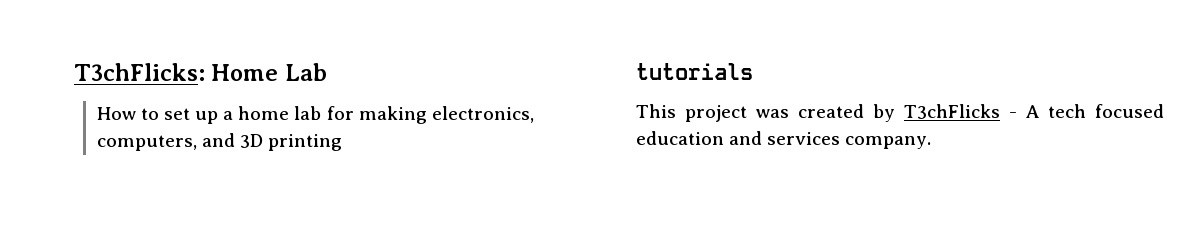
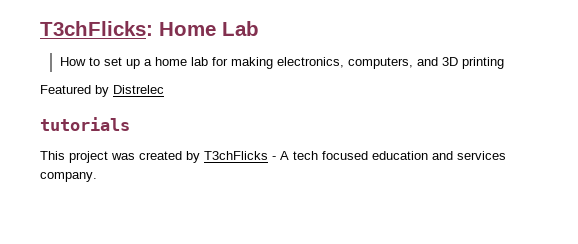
+ Featured by Distrelec

